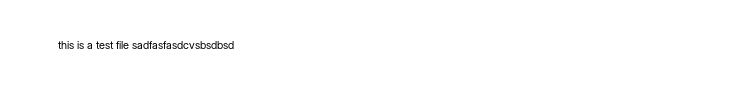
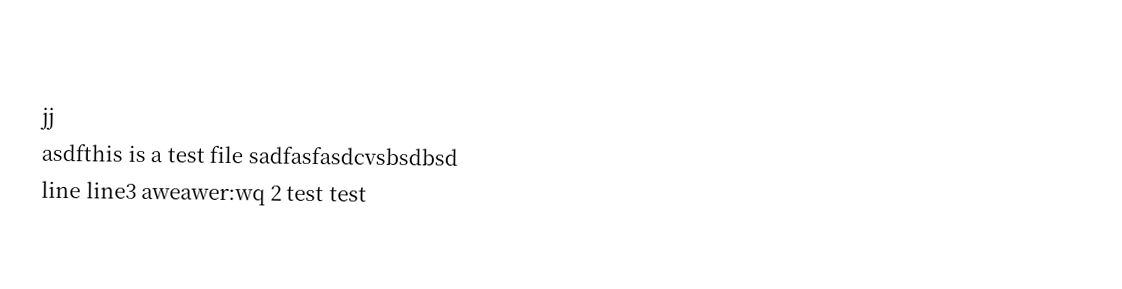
- this is a test file sadfasfasdcvsbsdbsd
+ jj
+ asdfthis is a test file sadfasfasdcvsbsdbsd
+ line line3 aweawer:wq 2 test test

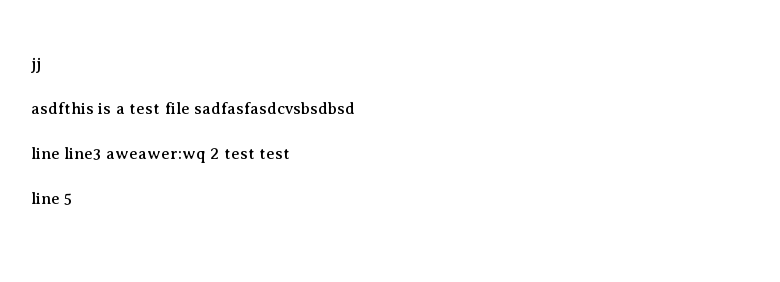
+ line 5

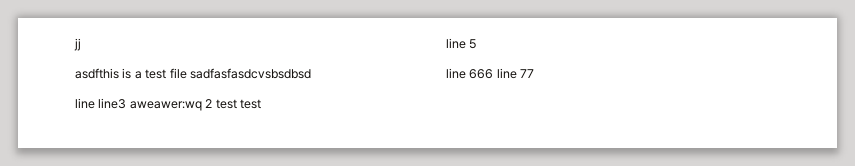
+ line 666 line 77

